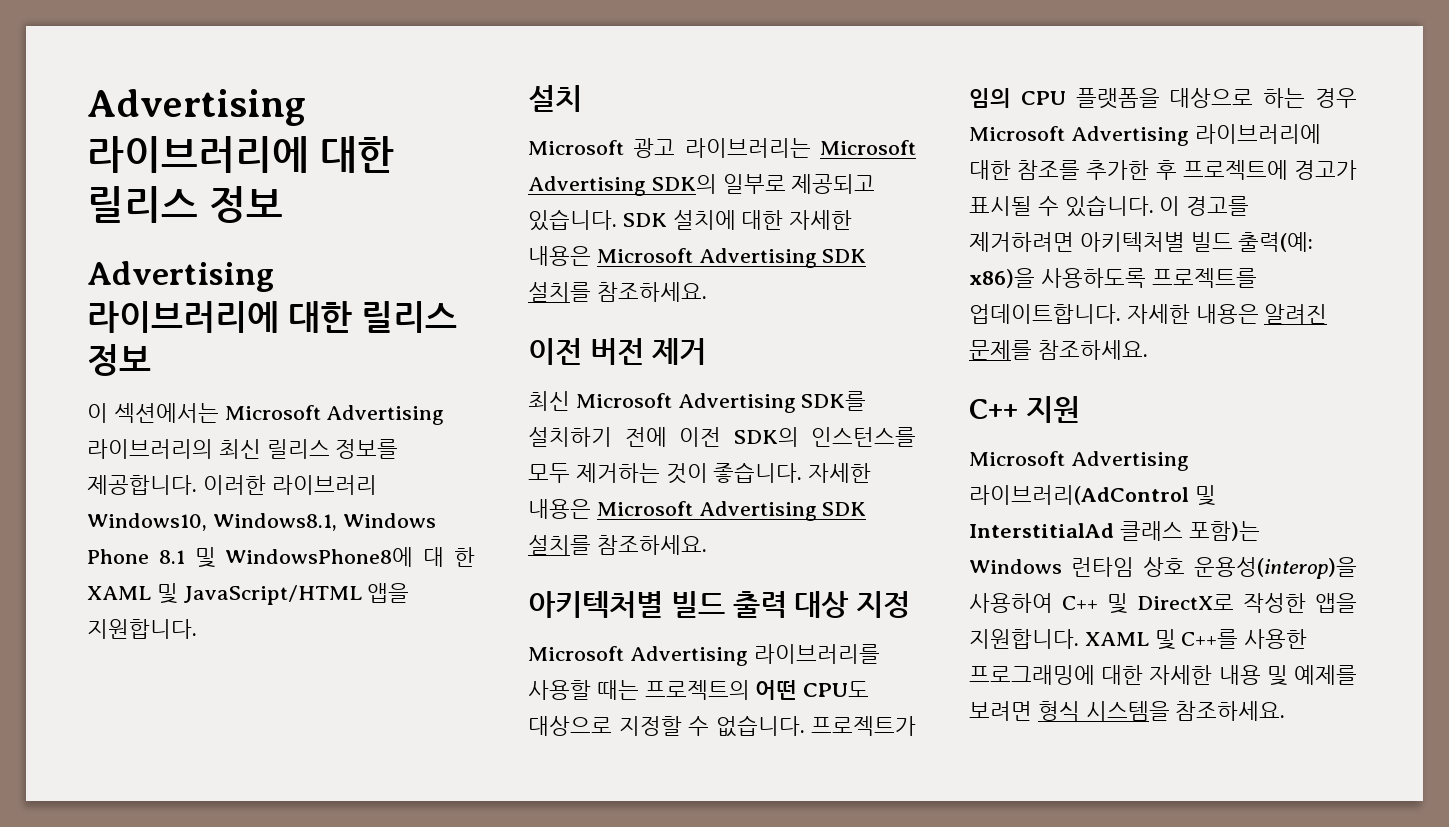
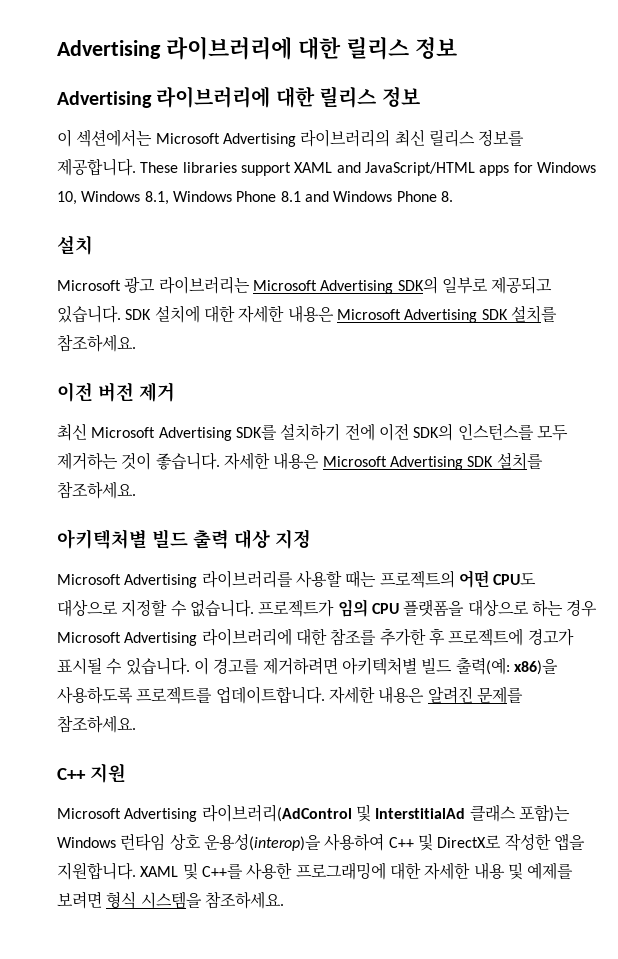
- 이러한 라이브러리 Windows10, Windows8.1, Windows Phone 8.1 및 WindowsPhone8에 대 한 XAML 및 JavaScript/HTML 앱을 지원합니다.
+ These libraries support XAML and JavaScript/HTML apps for Windows 10, Windows 8.1, Windows Phone 8.1 and Windows Phone 8.

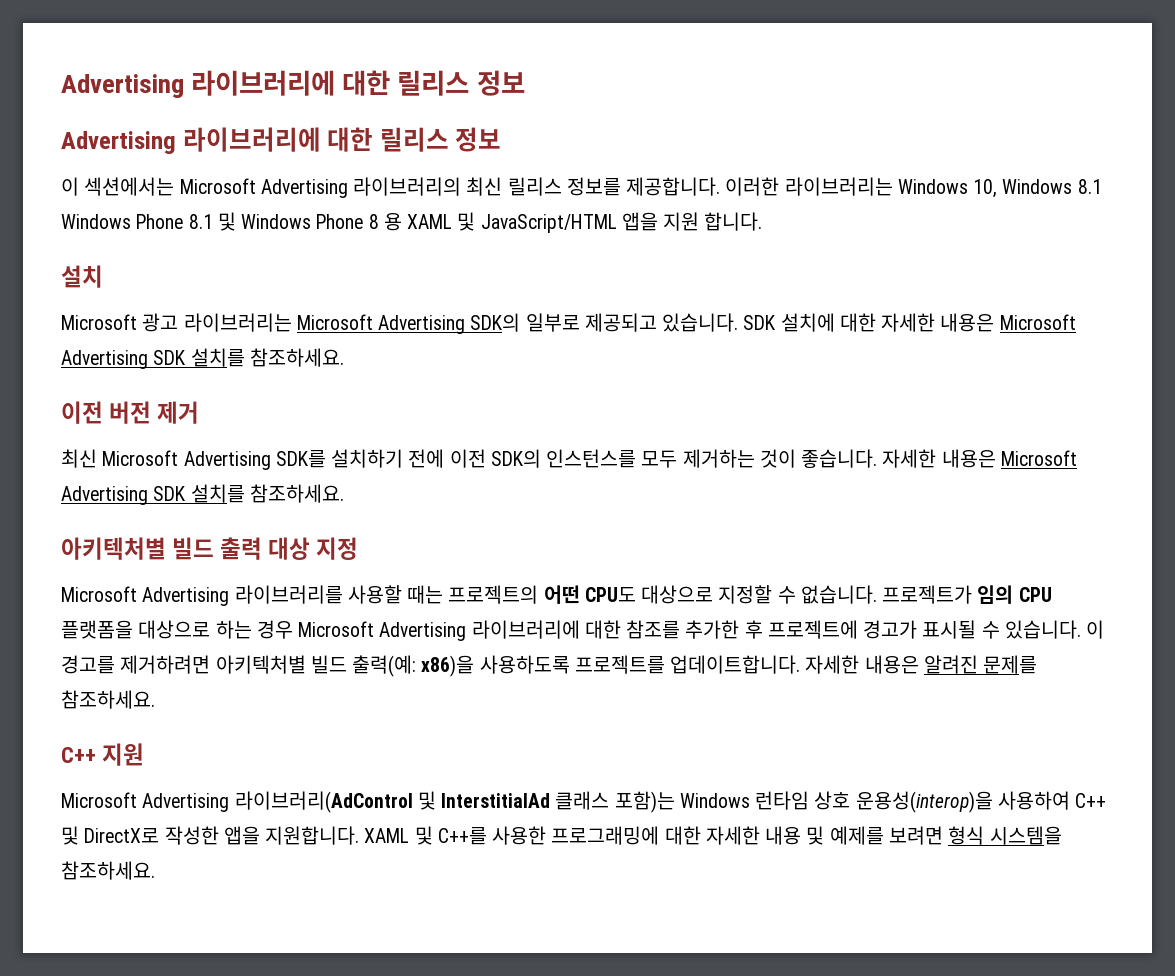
- These libraries support XAML and JavaScript/HTML apps for Windows 10, Windows 8.1, Windows Phone 8.1 and Windows Phone 8.
+ 이러한 라이브러리는 Windows 10, Windows 8.1 Windows Phone 8.1 및 Windows Phone 8 용 XAML 및 JavaScript/HTML 앱을 지원 합니다.

